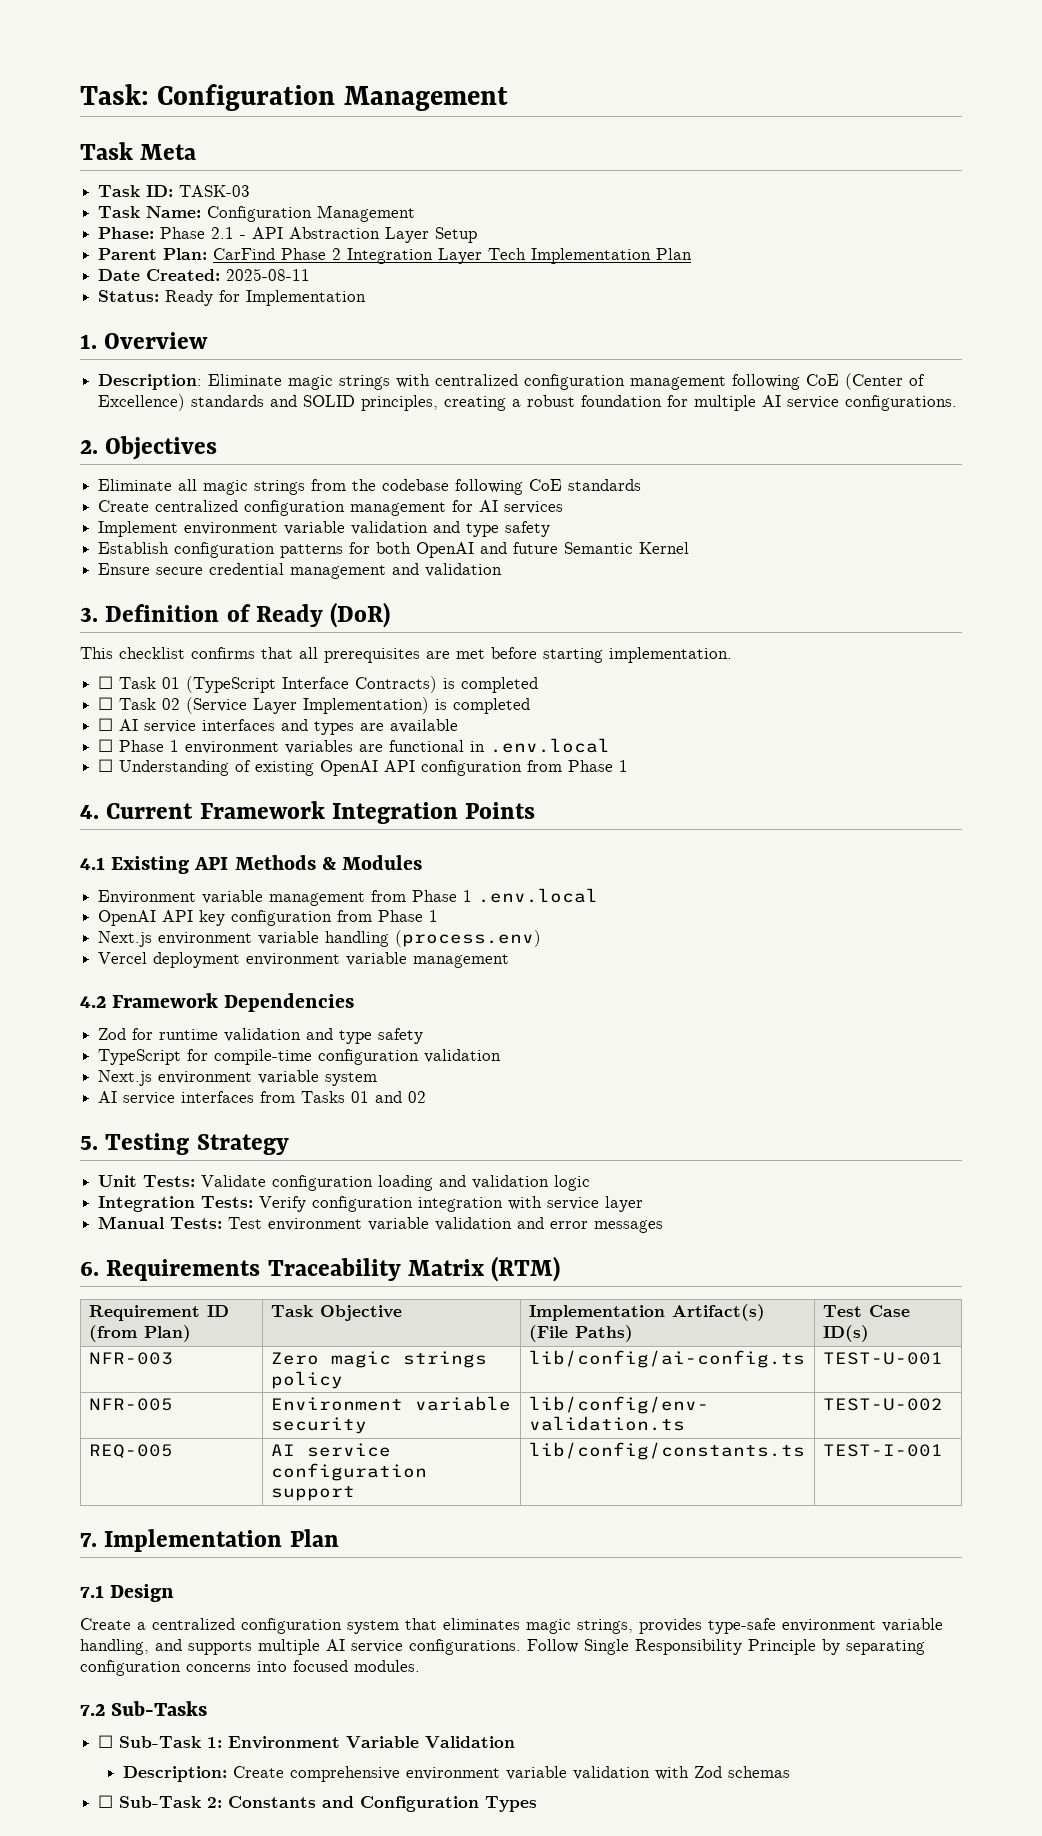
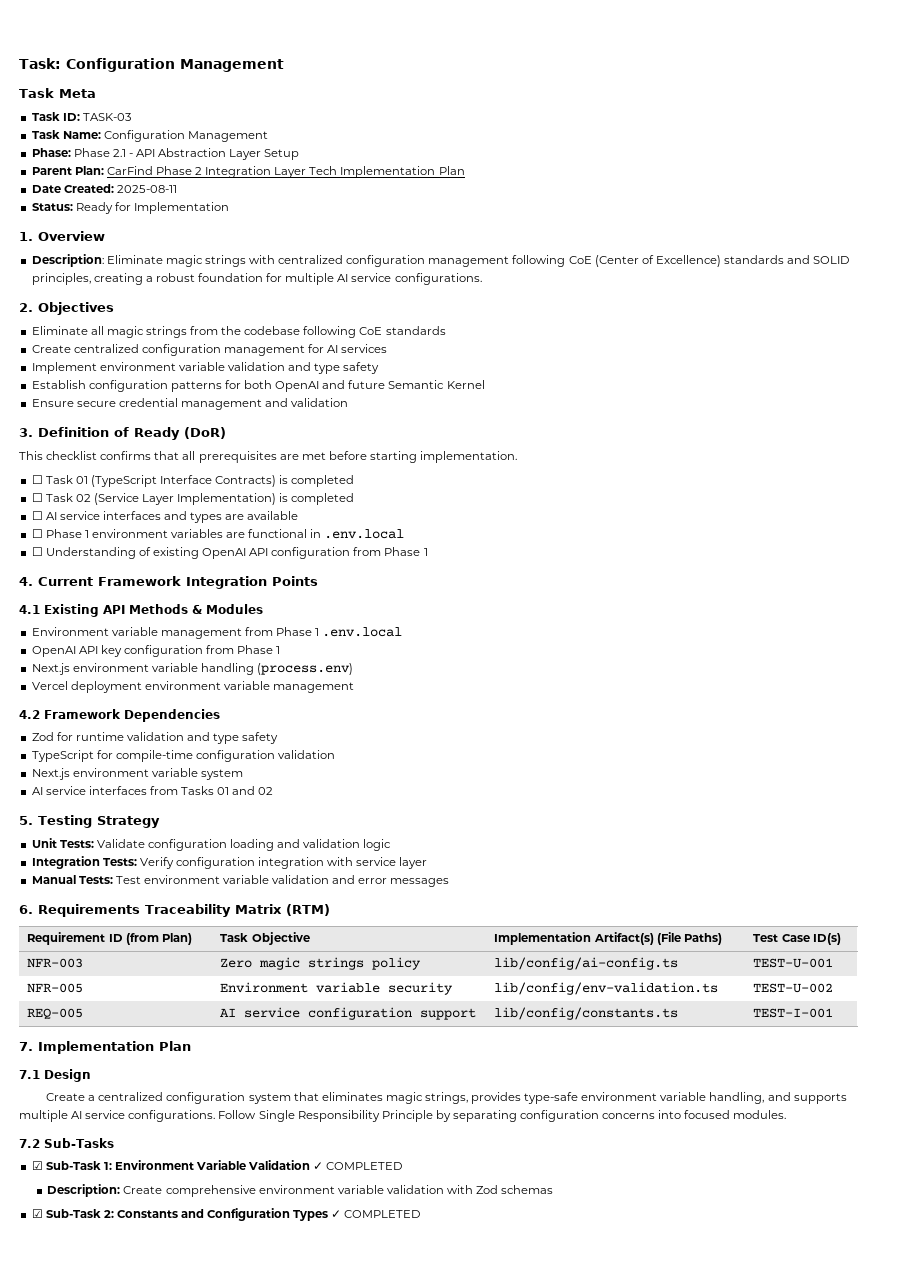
- ☐ Sub-Task 1: Environment Variable Validation
+ ☑ Sub-Task 1: Environment Variable Validation ✓ COMPLETED
- ☐ Sub-Task 2: Constants and Configuration Types
+ ☑ Sub-Task 2: Constants and Configuration Types ✓ COMPLETED

